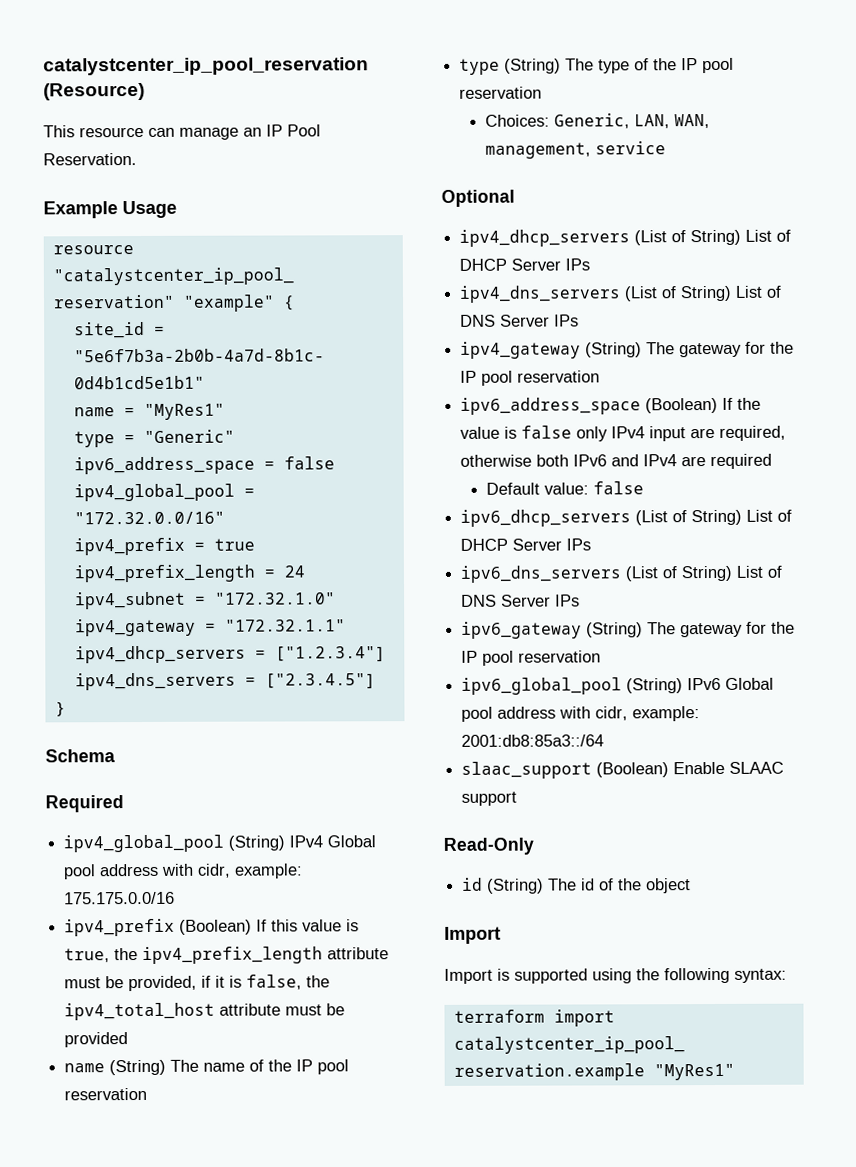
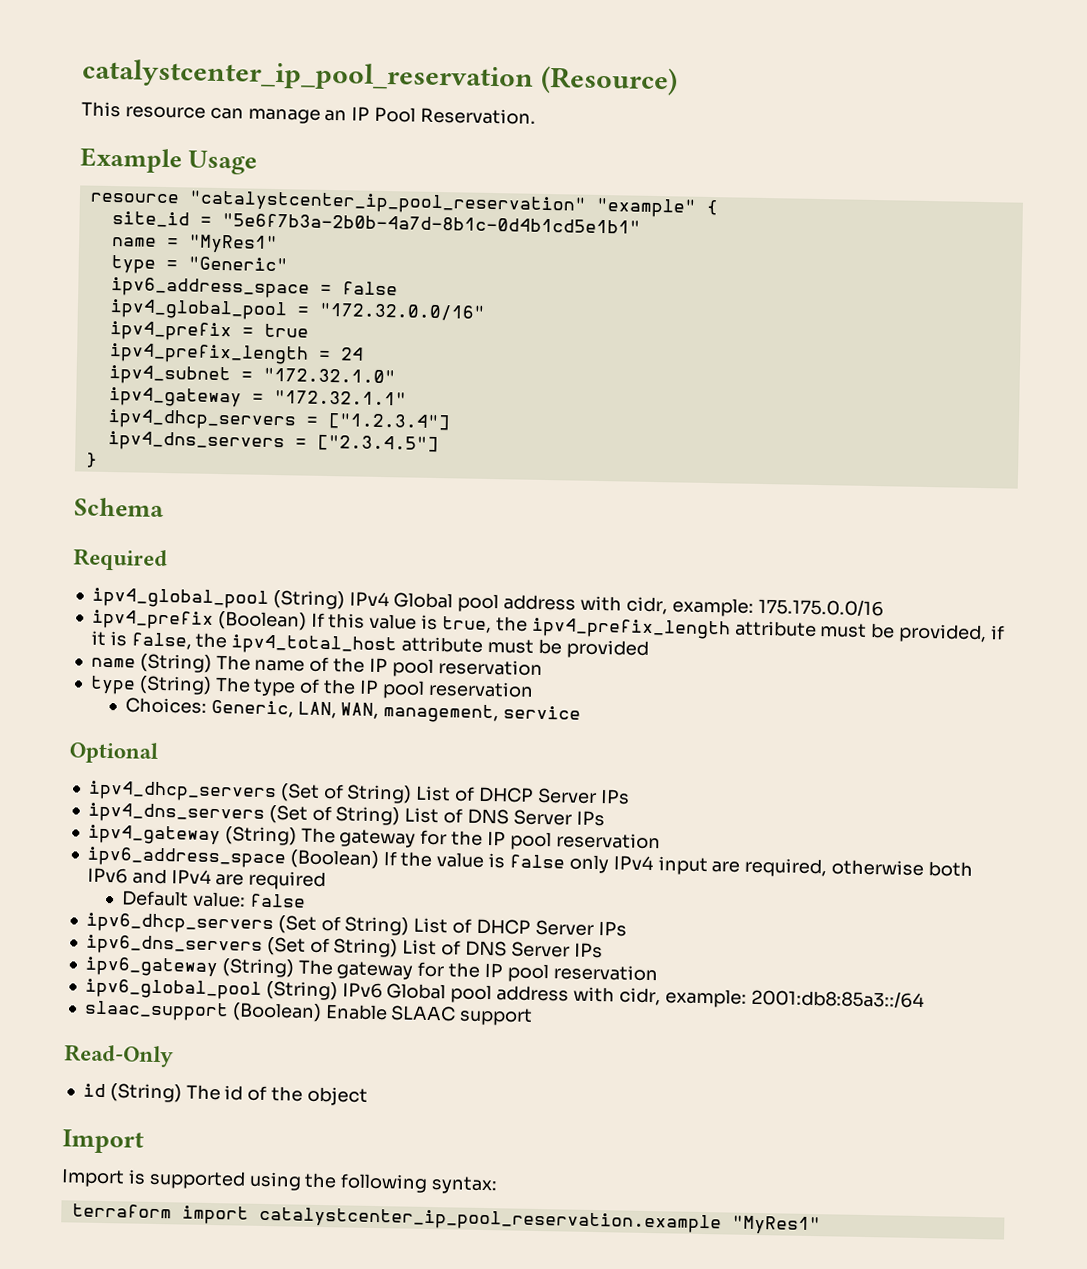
- ipv4_dhcp_servers (List of String) List of DHCP Server IPs
+ ipv4_dhcp_servers (Set of String) List of DHCP Server IPs
- ipv4_dns_servers (List of String) List of DNS Server IPs
+ ipv4_dns_servers (Set of String) List of DNS Server IPs
- ipv6_dhcp_servers (List of String) List of DHCP Server IPs
+ ipv6_dhcp_servers (Set of String) List of DHCP Server IPs
- ipv6_dns_servers (List of String) List of DNS Server IPs
+ ipv6_dns_servers (Set of String) List of DNS Server IPs

